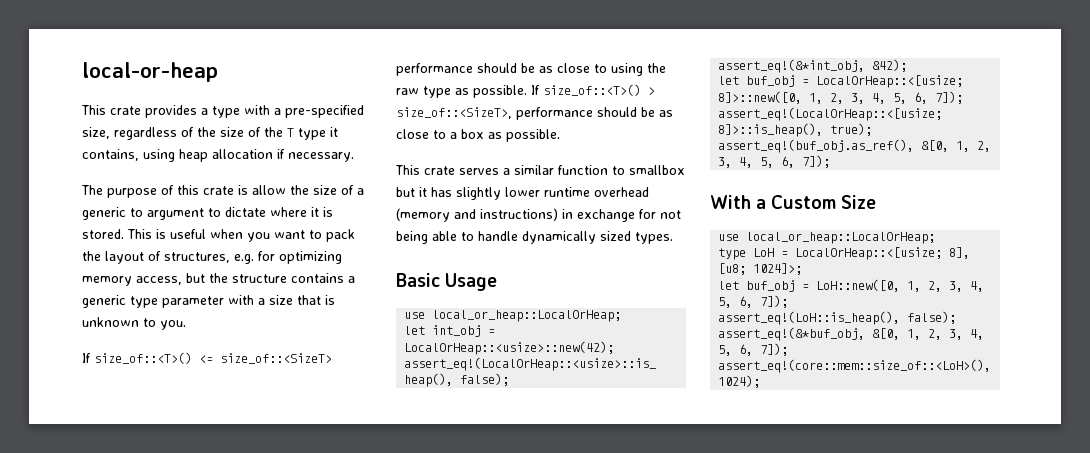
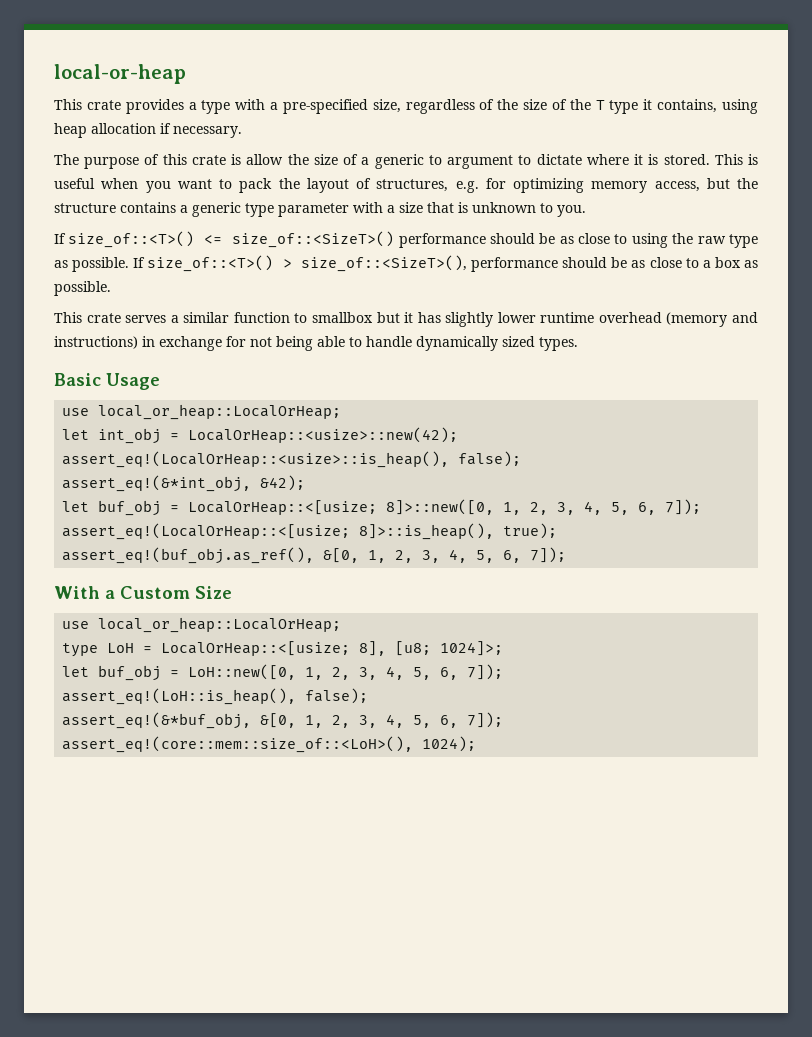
- If size_of::<T>() <= size_of::<SizeT> performance should be as close to using the raw type as possible.
+ If size_of::<T>() <= size_of::<SizeT>() performance should be as close to using the raw type as possible.
- If size_of::<T>() > size_of::<SizeT>, performance should be as close to a box as possible.
+ If size_of::<T>() > size_of::<SizeT>(), performance should be as close to a box as possible.

